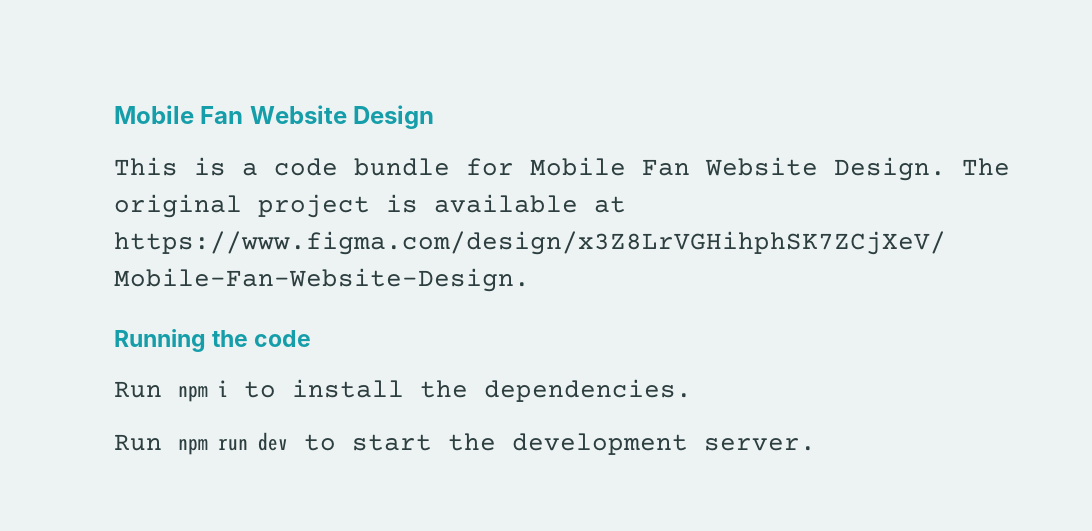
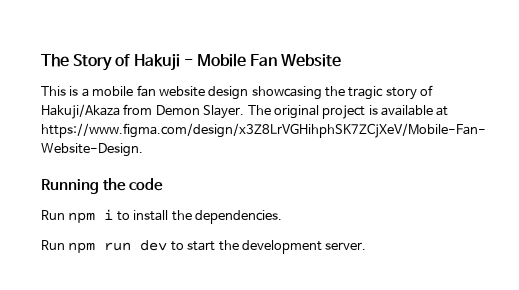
- Mobile Fan Website Design
+ The Story of Hakuji - Mobile Fan Website
- This is a code bundle for Mobile Fan Website Design.
+ This is a mobile fan website design showcasing the tragic story of Hakuji/Akaza from Demon Slayer.

